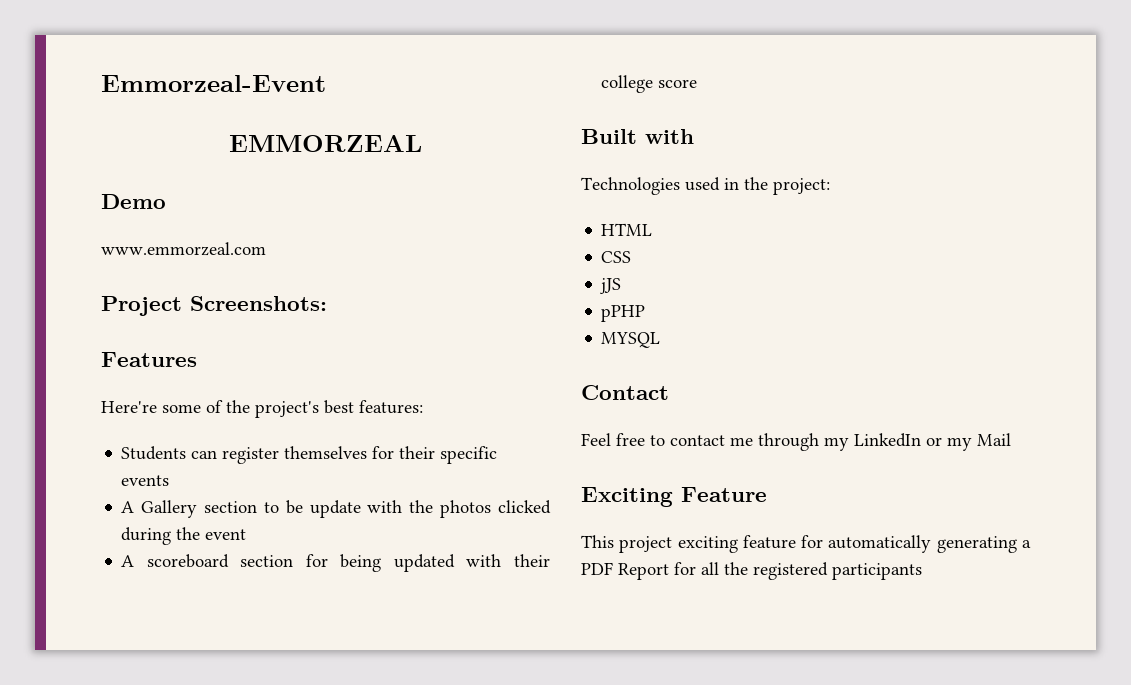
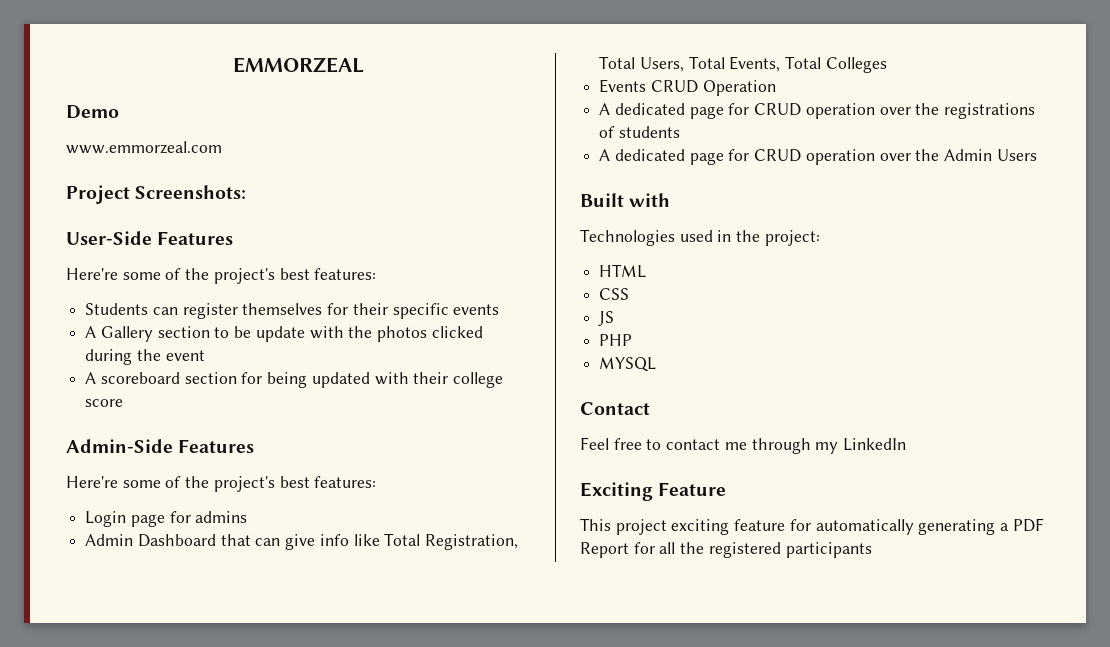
- Emmorzeal-Event
- Features
+ User-Side Features
+ Admin-Side Features
+ Here're some of the project's best features:
+ Login page for admins
+ Admin Dashboard that can give info like Total Registration, Total Users, Total Events, Total Colleges
+ Events CRUD Operation
+ A dedicated page for CRUD operation over the registrations of students
+ A dedicated page for CRUD operation over the Admin Users
- jJS
- pPHP
+ JS
+ PHP
- Feel free to contact me through my LinkedIn or my Mail
+ Feel free to contact me through my LinkedIn

